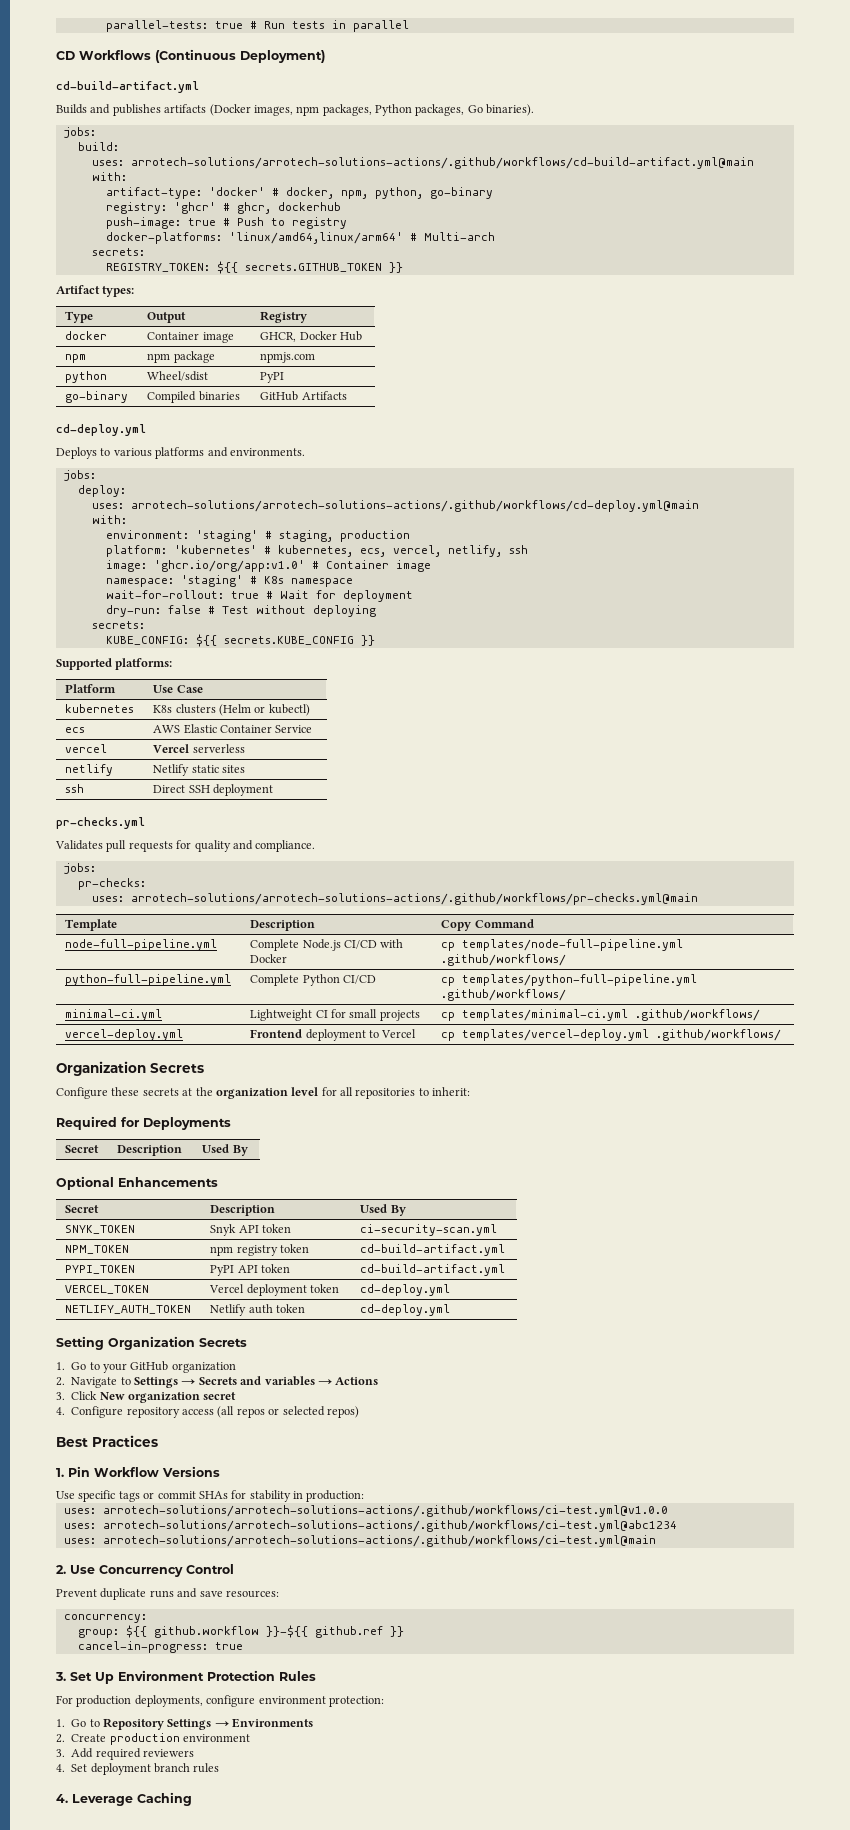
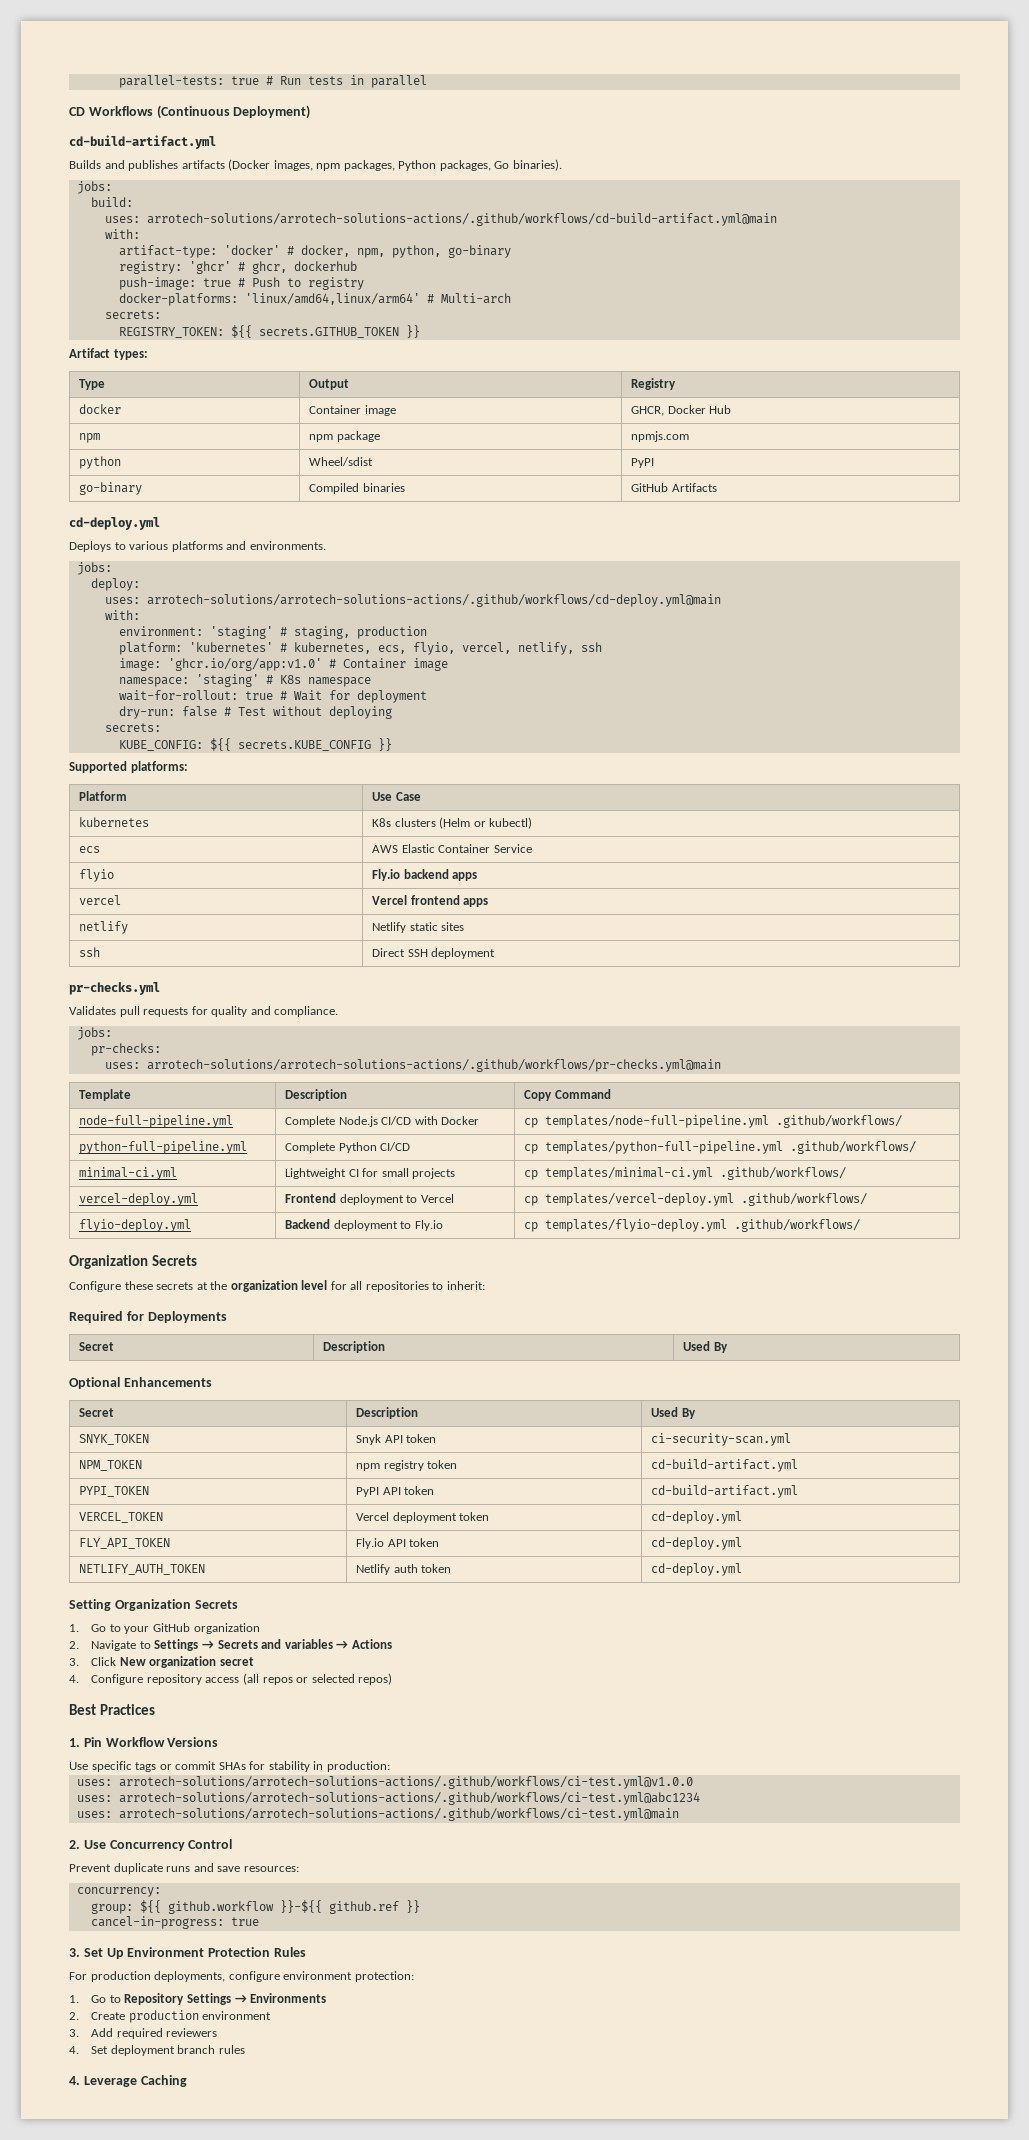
- platform: 'kubernetes' # kubernetes, ecs, vercel, netlify, ssh
+ platform: 'kubernetes' # kubernetes, ecs, flyio, vercel, netlify, ssh
+ flyio | Fly.io backend apps
- vercel | Vercel serverless
+ vercel | Vercel frontend apps
+ flyio-deploy.yml | Backend deployment to Fly.io | cp templates/flyio-deploy.yml .github/workflows/
+ FLY_API_TOKEN | Fly.io API token | cd-deploy.yml

